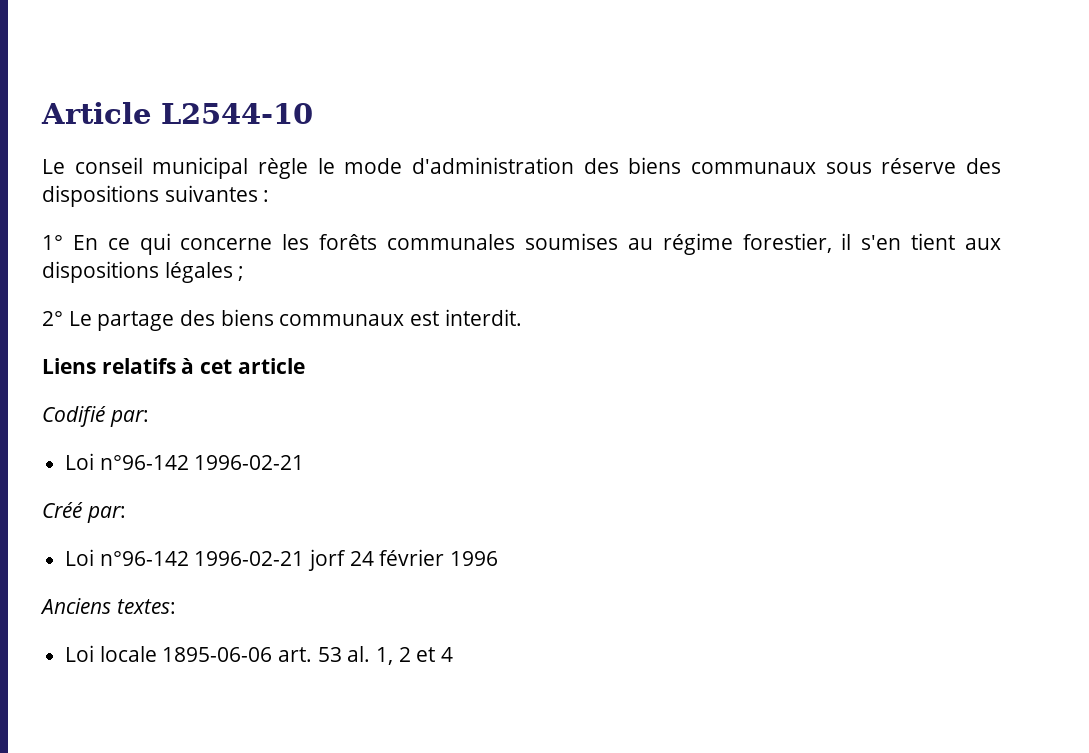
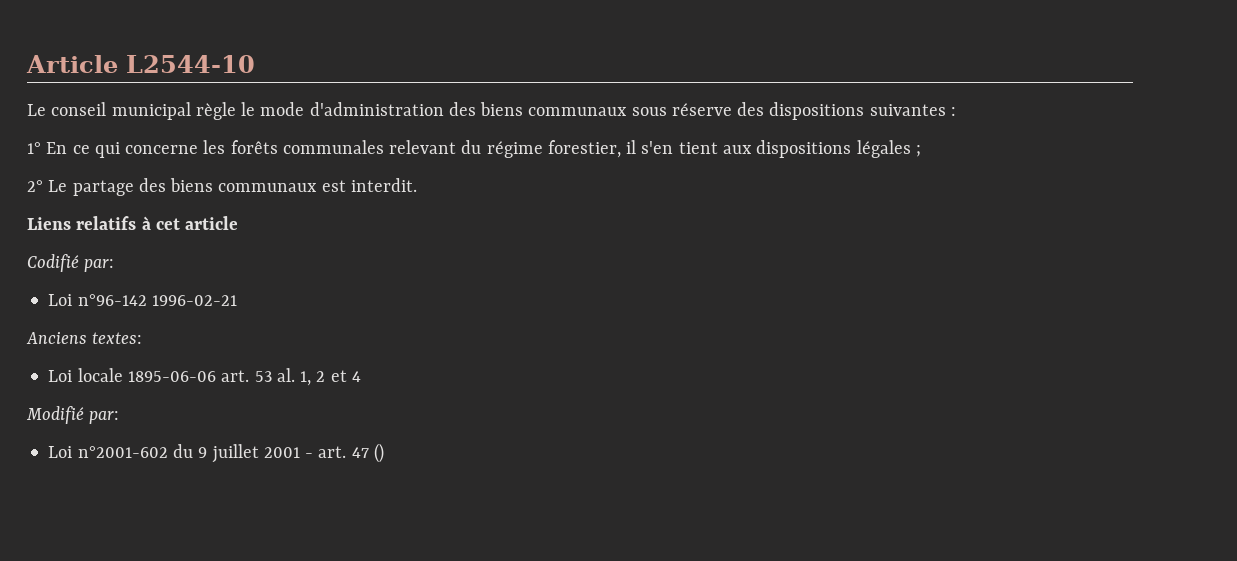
- 1° En ce qui concerne les forêts communales soumises au régime forestier, il s'en tient aux dispositions légales ;
+ 1° En ce qui concerne les forêts communales relevant du régime forestier, il s'en tient aux dispositions légales ;
- Créé par:
- Loi n°96-142 1996-02-21 jorf 24 février 1996
+ Modifié par:
+ Loi n°2001-602 du 9 juillet 2001 - art. 47 ()

